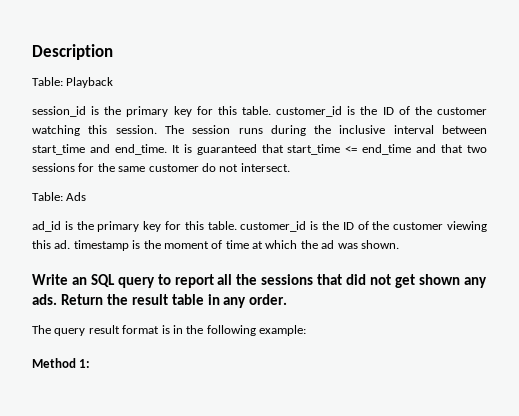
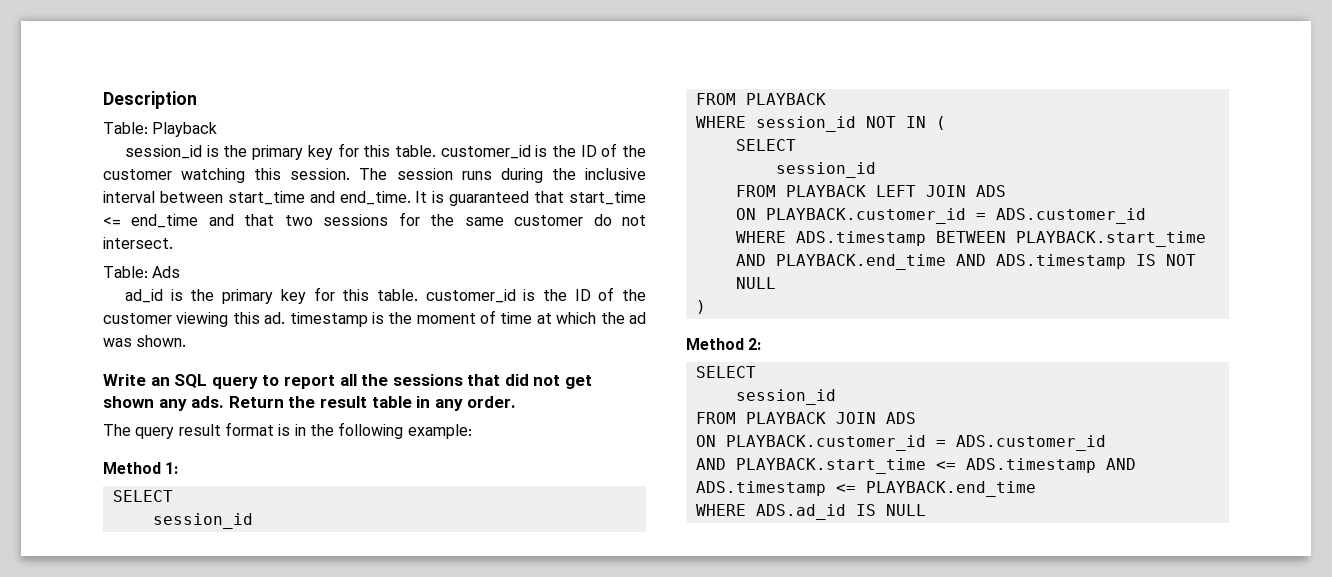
  Method 1:
+ SELECT
+ session_id
+ FROM PLAYBACK
+ WHERE session_id NOT IN (
+ SELECT
+ session_id
+ FROM PLAYBACK LEFT JOIN ADS
+ ON PLAYBACK.customer_id = ADS.customer_id
+ WHERE ADS.timestamp BETWEEN PLAYBACK.start_time AND PLAYBACK.end_time AND ADS.timestamp IS NOT NULL
+ )
+ Method 2:
+ SELECT
+ session_id
+ FROM PLAYBACK JOIN ADS
+ ON PLAYBACK.customer_id = ADS.customer_id
+ AND PLAYBACK.start_time <= ADS.timestamp AND ADS.timestamp <= PLAYBACK.end_time
+ WHERE ADS.ad_id IS NULL

